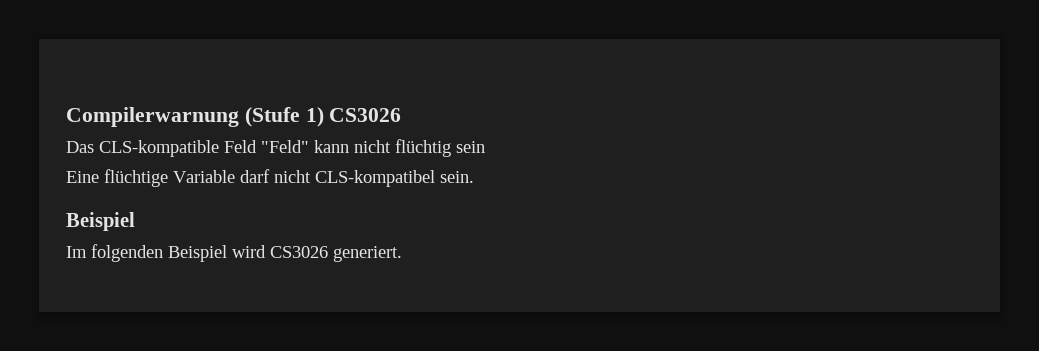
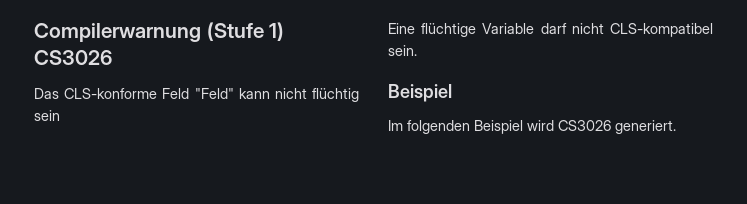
- Das CLS-kompatible Feld "Feld" kann nicht flüchtig sein
+ Das CLS-konforme Feld "Feld" kann nicht flüchtig sein

